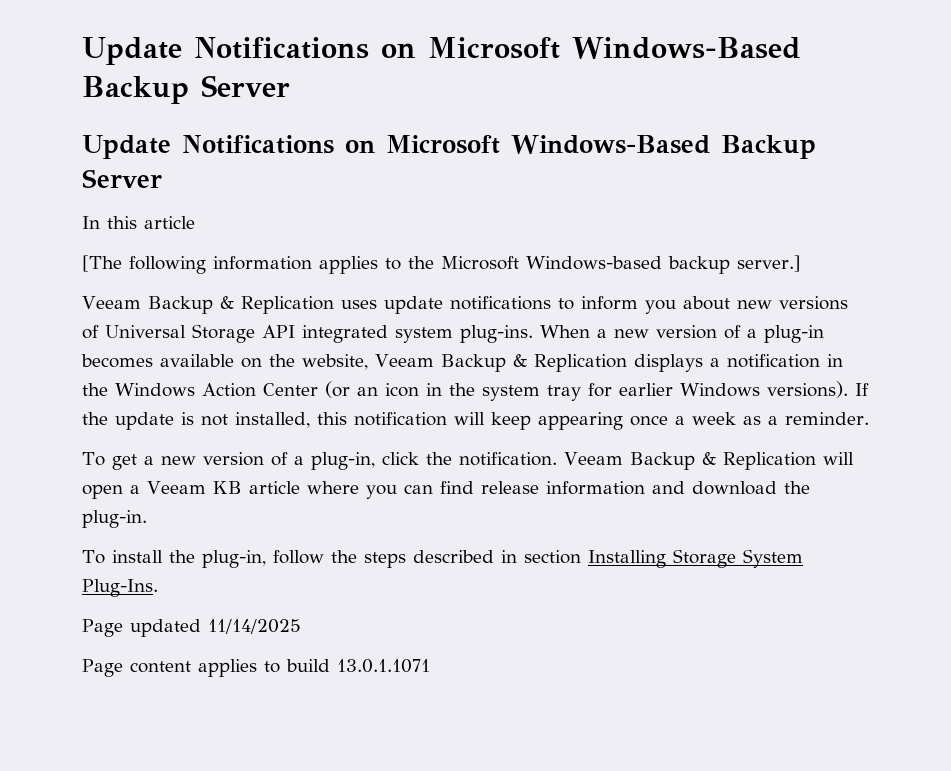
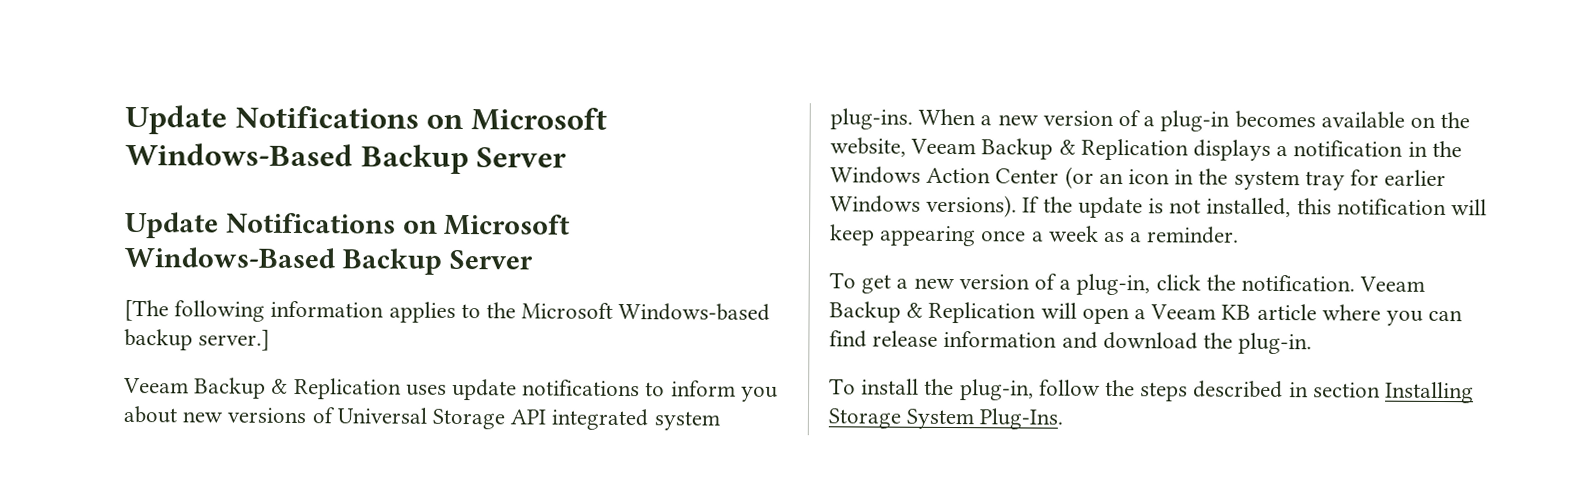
- In this article
- Page updated 11/14/2025
- Page content applies to build 13.0.1.1071

